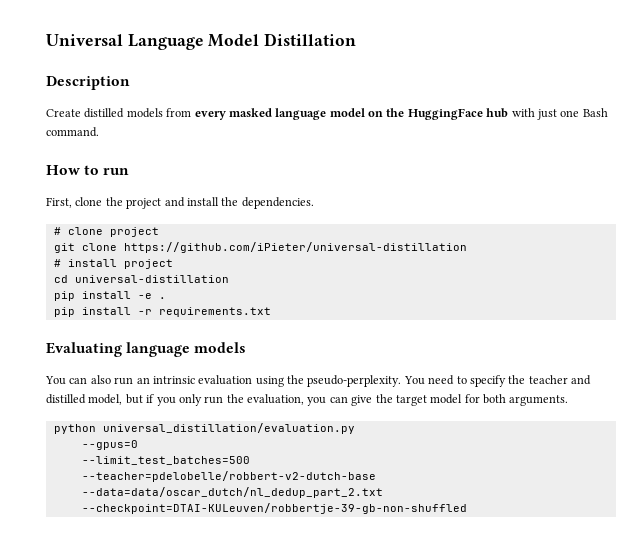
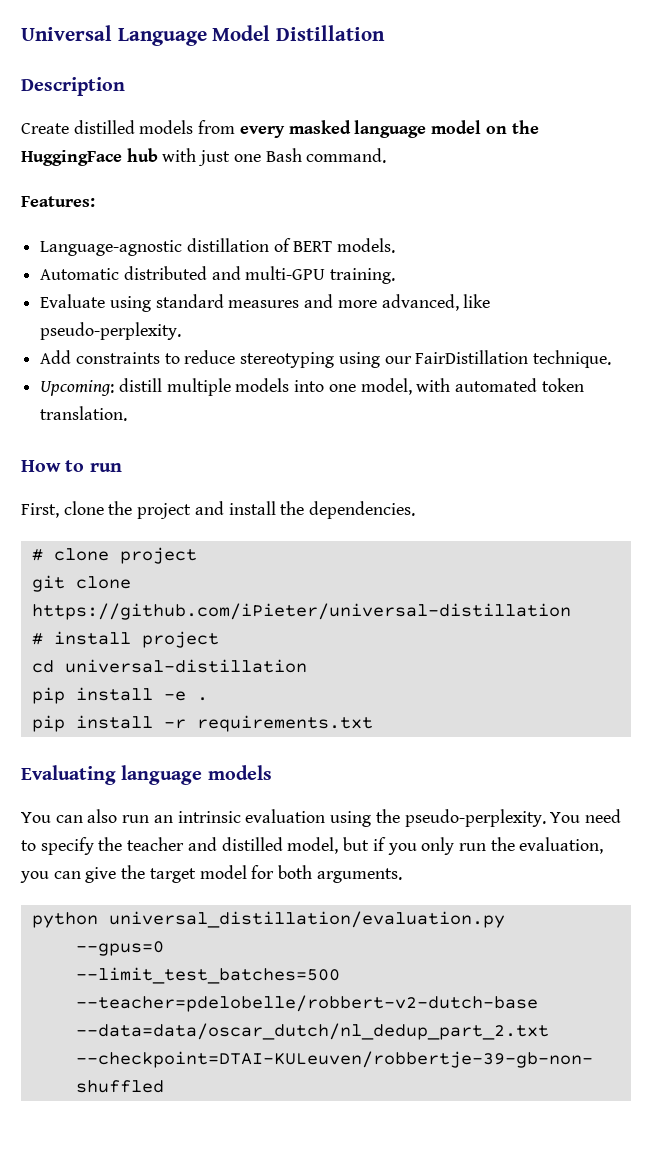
+ Features:
+ Language-agnostic distillation of BERT models.
+ Automatic distributed and multi-GPU training.
+ Evaluate using standard measures and more advanced, like pseudo-perplexity.
+ Add constraints to reduce stereotyping using our FairDistillation technique.
+ Upcoming: distill multiple models into one model, with automated token translation.

